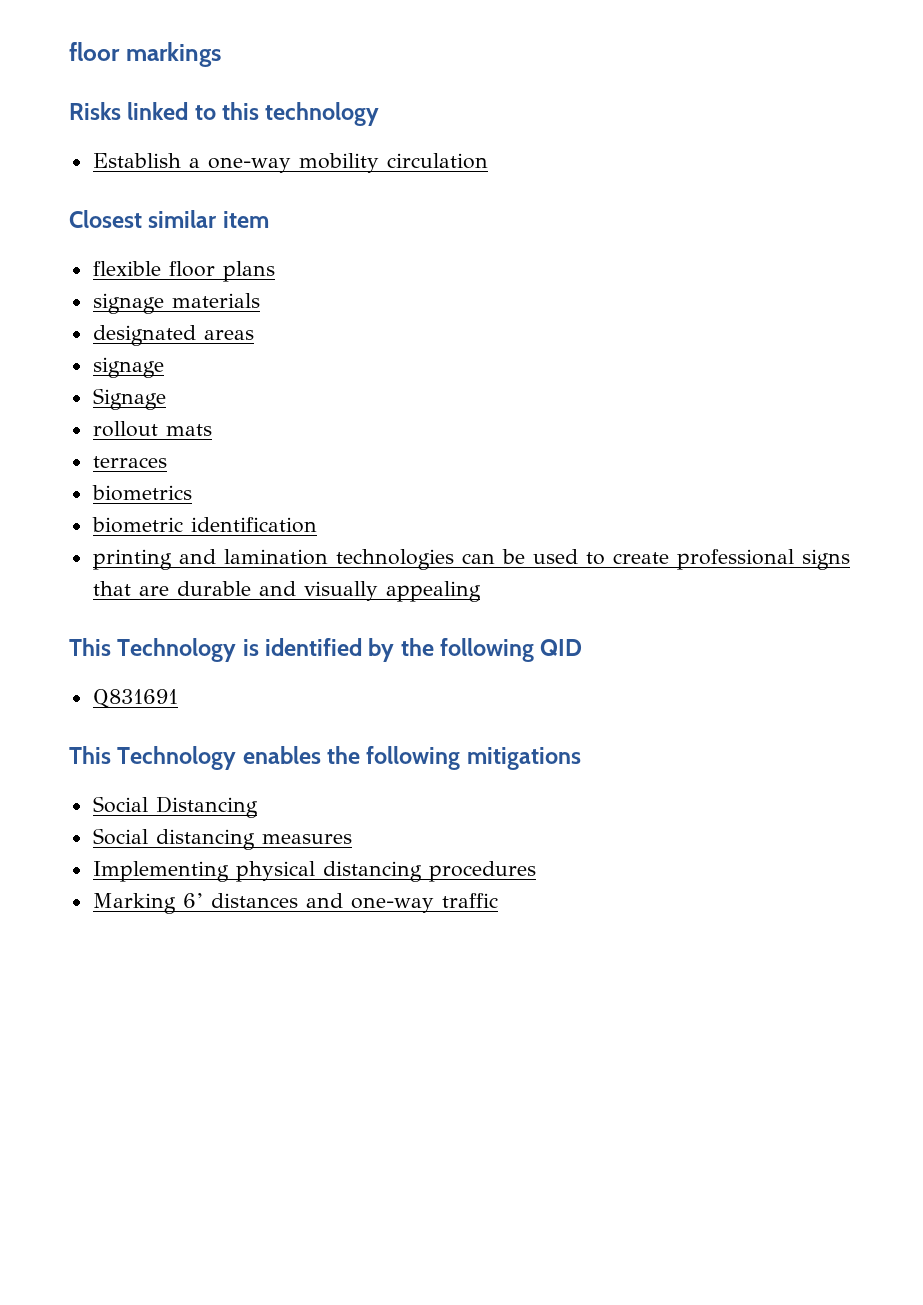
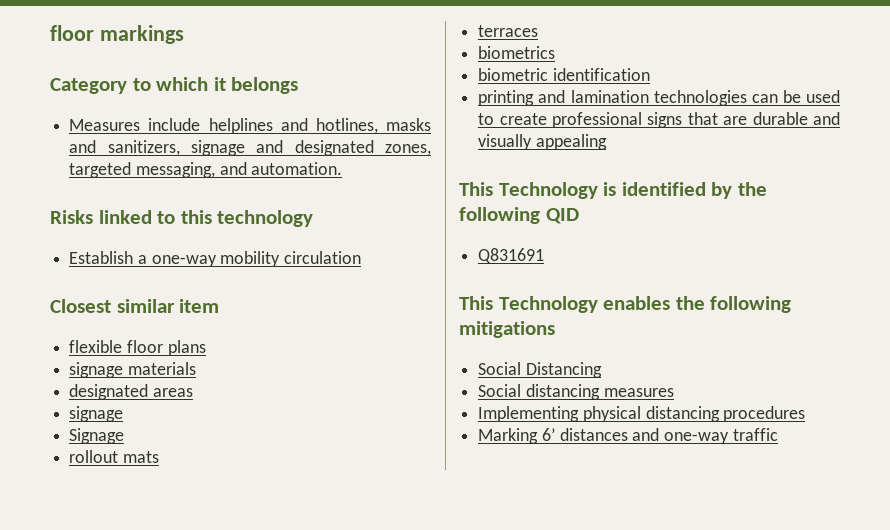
+ Category to which it belongs
+ Measures include helplines and hotlines, masks and sanitizers, signage and designated zones, targeted messaging, and automation.

